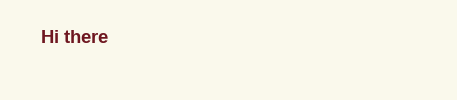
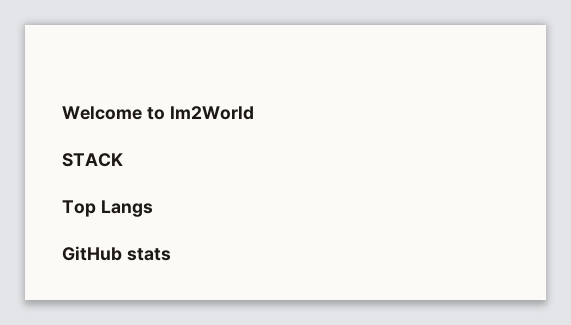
- Hi there
+ Welcome to Im2World
+ STACK
+ Top Langs
+ GitHub stats

